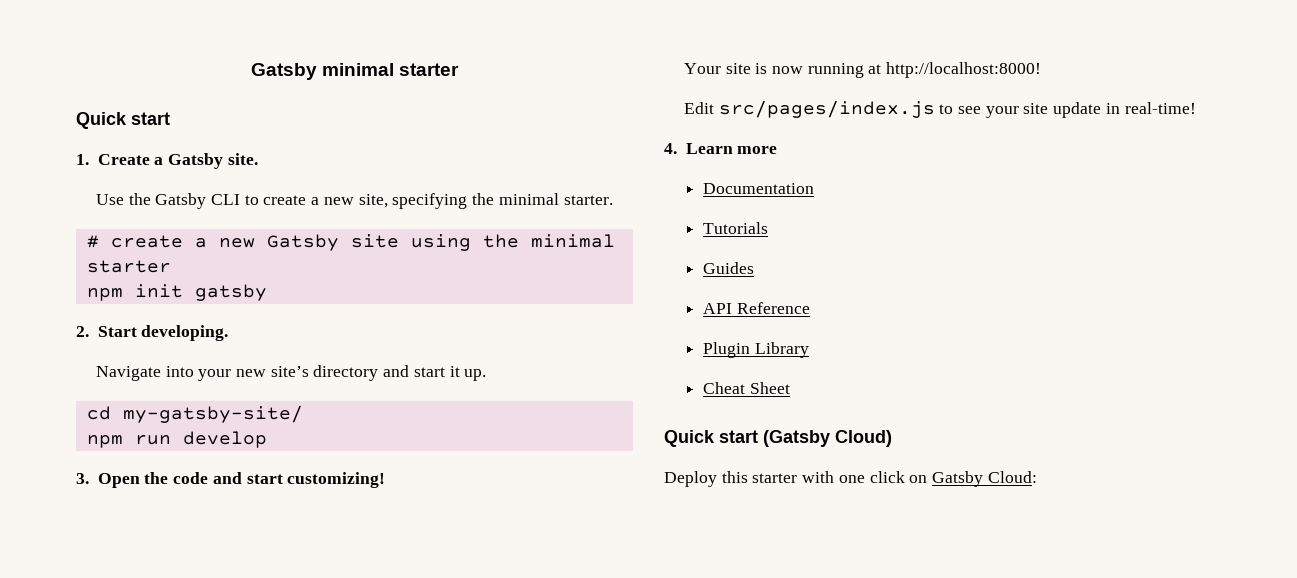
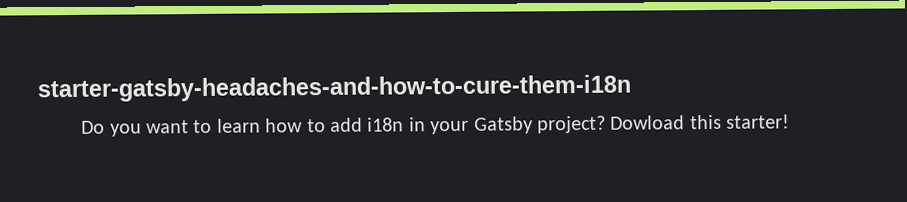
- Gatsby minimal starter
- Quick start
- 1. Create a Gatsby site.
- Use the Gatsby CLI to create a new site, specifying the minimal starter.
- # create a new Gatsby site using the minimal starter
- npm init gatsby
- 2. Start developing.
- Navigate into your new site’s directory and start it up.
- cd my-gatsby-site/
- npm run develop
- 3. Open the code and start customizing!
- Your site is now running at http://localhost:8000!
- Edit src/pages/index.js to see your site update in real-time!
- 4. Learn more
- Documentation
- Tutorials
- Guides
- API Reference
- Plugin Library
- Cheat Sheet
- Quick start (Gatsby Cloud)
- Deploy this starter with one click on Gatsby Cloud:
+ starter-gatsby-headaches-and-how-to-cure-them-i18n
+ Do you want to learn how to add i18n in your Gatsby project? Dowload this starter!

